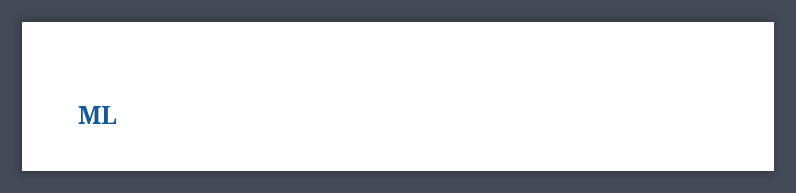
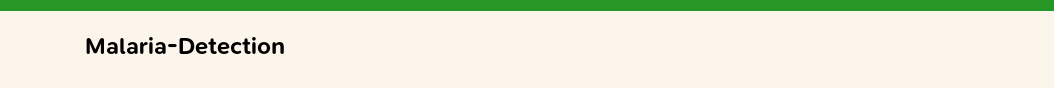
- ML
+ Malaria-Detection

